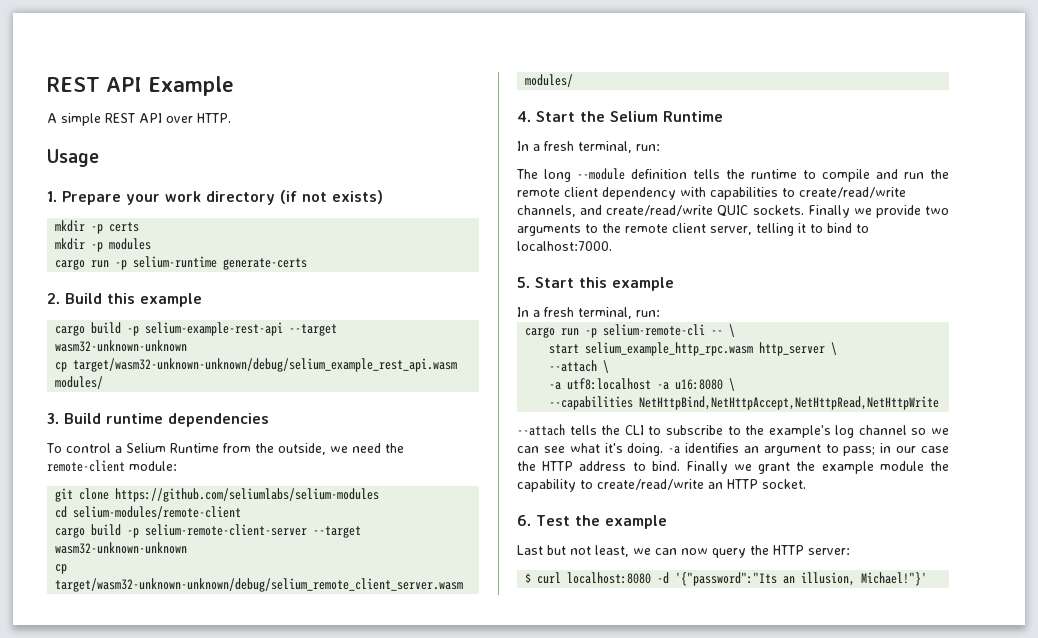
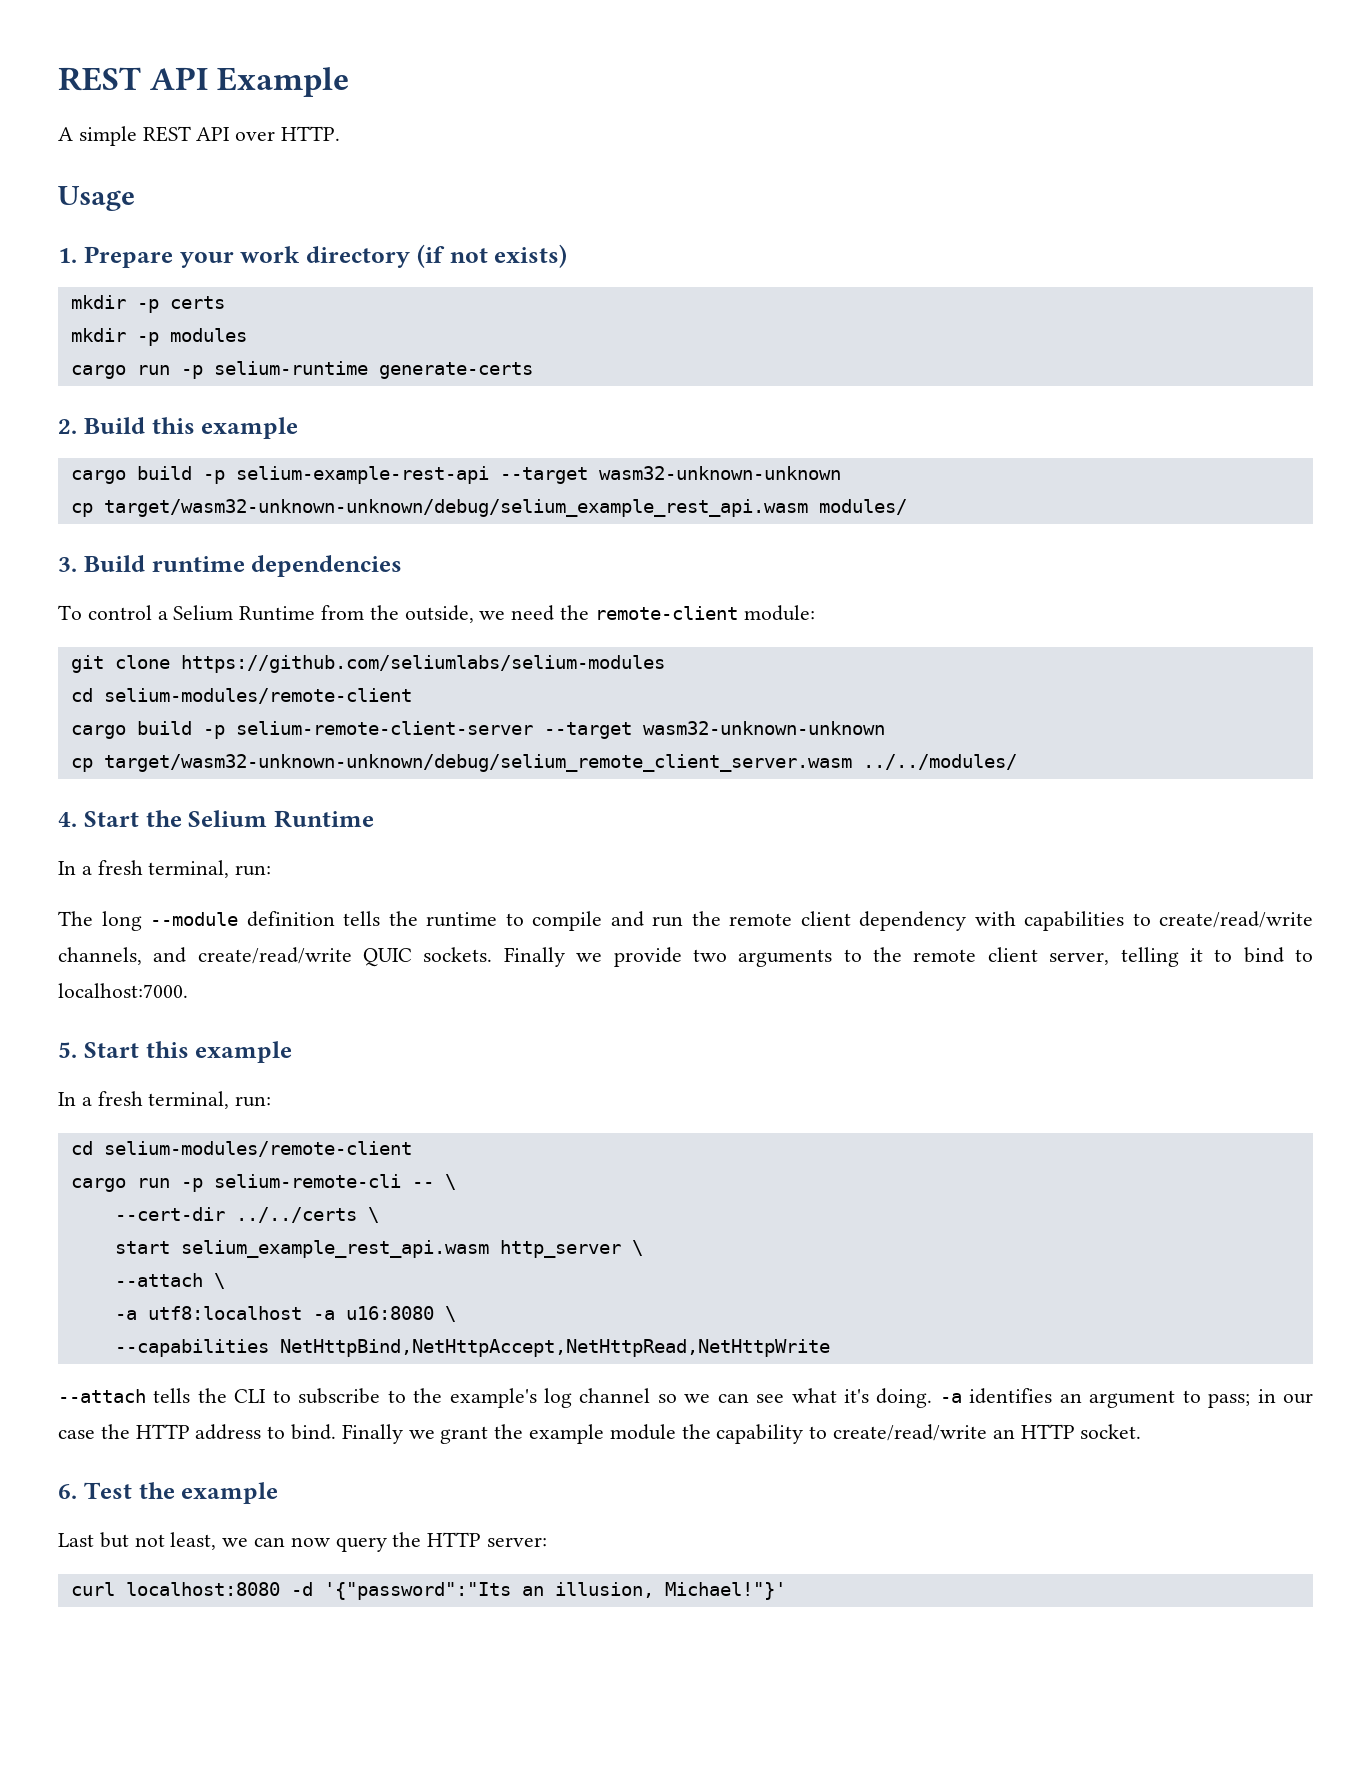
- cp target/wasm32-unknown-unknown/debug/selium_remote_client_server.wasm modules/
+ cp target/wasm32-unknown-unknown/debug/selium_remote_client_server.wasm ../../modules/
  5. Start this example
  In a fresh terminal, run:
+ cd selium-modules/remote-client
+ --cert-dir ../../certs \
- start selium_example_http_rpc.wasm http_server \
+ start selium_example_rest_api.wasm http_server \
- $ curl localhost:8080 -d '{"password":"Its an illusion, Michael!"}'
+ curl localhost:8080 -d '{"password":"Its an illusion, Michael!"}'

